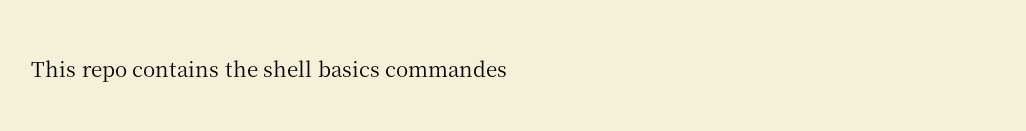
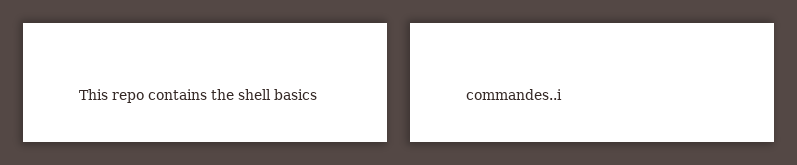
- This repo contains the shell basics commandes
+ This repo contains the shell basics commandes..i

